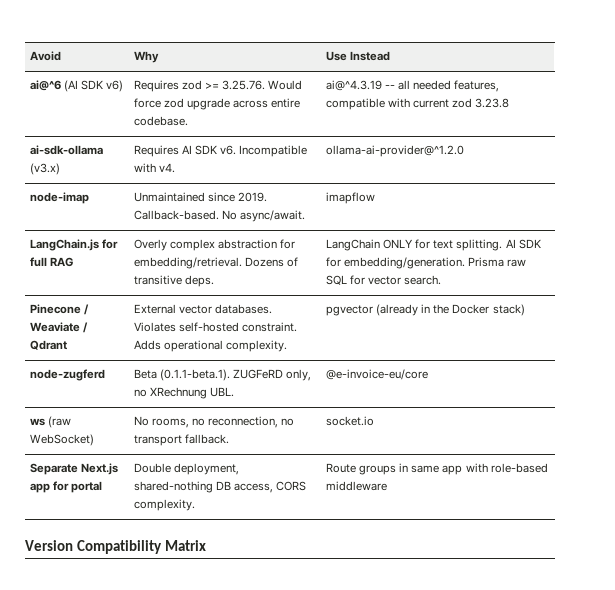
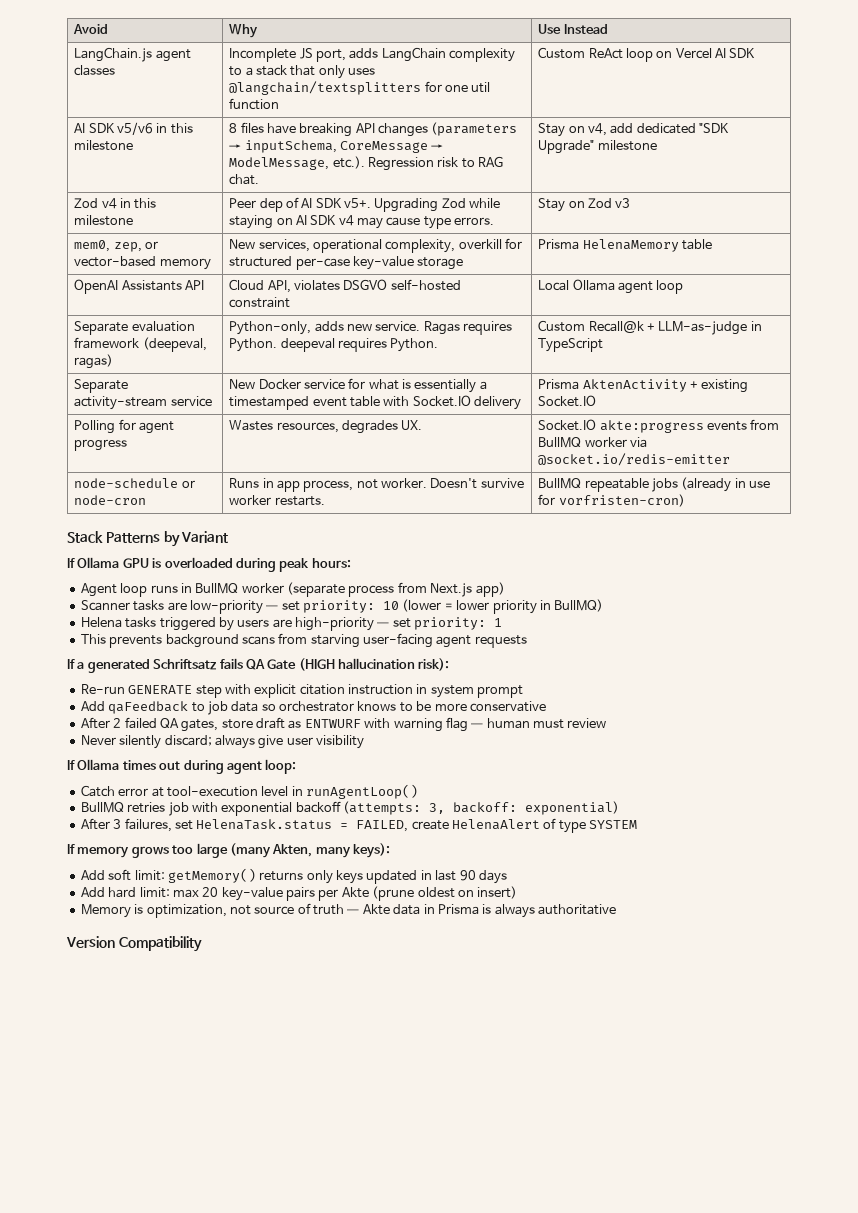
- ai@^6 (AI SDK v6) | Requires zod >= 3.25.76. Would force zod upgrade across entire codebase. | ai@^4.3.19 -- all needed features, compatible with current zod 3.23.8
- ai-sdk-ollama (v3.x) | Requires AI SDK v6. Incompatible with v4. | ollama-ai-provider@^1.2.0
- node-imap | Unmaintained since 2019. Callback-based. No async/await. | imapflow
- LangChain.js for full RAG | Overly complex abstraction for embedding/retrieval. Dozens of transitive deps. | LangChain ONLY for text splitting. AI SDK for embedding/generation. Prisma raw SQL for vector search.
- Pinecone / Weaviate / Qdrant | External vector databases. Violates self-hosted constraint. Adds operational complexity. | pgvector (already in the Docker stack)
- node-zugferd | Beta (0.1.1-beta.1). ZUGFeRD only, no XRechnung UBL. | @e-invoice-eu/core
- ws (raw WebSocket) | No rooms, no reconnection, no transport fallback. | socket.io
- Separate Next.js app for portal | Double deployment, shared-nothing DB access, CORS complexity. | Route groups in same app with role-based middleware
+ LangChain.js agent classes | Incomplete JS port, adds LangChain complexity to a stack that only uses @langchain/textsplitters for one util function | Custom ReAct loop on Vercel AI SDK
+ AI SDK v5/v6 in this milestone | 8 files have breaking API changes (parameters → inputSchema, CoreMessage → ModelMessage, etc.). Regression risk to RAG chat. | Stay on v4, add dedicated "SDK Upgrade" milestone
+ Zod v4 in this milestone | Peer dep of AI SDK v5+. Upgrading Zod while staying on AI SDK v4 may cause type errors. | Stay on Zod v3
+ mem0, zep, or vector-based memory | New services, operational complexity, overkill for structured per-case key-value storage | Prisma HelenaMemory table
+ OpenAI Assistants API | Cloud API, violates DSGVO self-hosted constraint | Local Ollama agent loop
+ Separate evaluation framework (deepeval, ragas) | Python-only, adds new service. Ragas requires Python. deepeval requires Python. | Custom Recall@k + LLM-as-judge in TypeScript
+ Separate activity-stream service | New Docker service for what is essentially a timestamped event table with Socket.IO delivery | Prisma AktenActivity + existing Socket.IO
+ Polling for agent progress | Wastes resources, degrades UX. | Socket.IO akte:progress events from BullMQ worker via @socket.io/redis-emitter
+ node-schedule or node-cron | Runs in app process, not worker. Doesn't survive worker restarts. | BullMQ repeatable jobs (already in use for vorfristen-cron)
+ Stack Patterns by Variant
+ If Ollama GPU is overloaded during peak hours:
+ Agent loop runs in BullMQ worker (separate process from Next.js app)
+ Scanner tasks are low-priority — set priority: 10 (lower = lower priority in BullMQ)
+ Helena tasks triggered by users are high-priority — set priority: 1
+ This prevents background scans from starving user-facing agent requests
+ If a generated Schriftsatz fails QA Gate (HIGH hallucination risk):
+ Re-run GENERATE step with explicit citation instruction in system prompt
+ Add qaFeedback to job data so orchestrator knows to be more conservative
+ After 2 failed QA gates, store draft as ENTWURF with warning flag — human must review
+ Never silently discard; always give user visibility
+ If Ollama times out during agent loop:
+ Catch error at tool-execution level in runAgentLoop()
+ BullMQ retries job with exponential backoff (attempts: 3, backoff: exponential)
+ After 3 failures, set HelenaTask.status = FAILED, create HelenaAlert of type SYSTEM
+ If memory grows too large (many Akten, many keys):
+ Add soft limit: getMemory() returns only keys updated in last 90 days
+ Add hard limit: max 20 key-value pairs per Akte (prune oldest on insert)
+ Memory is optimization, not source of truth — Akte data in Prisma is always authoritative
- Version Compatibility Matrix
+ Version Compatibility

